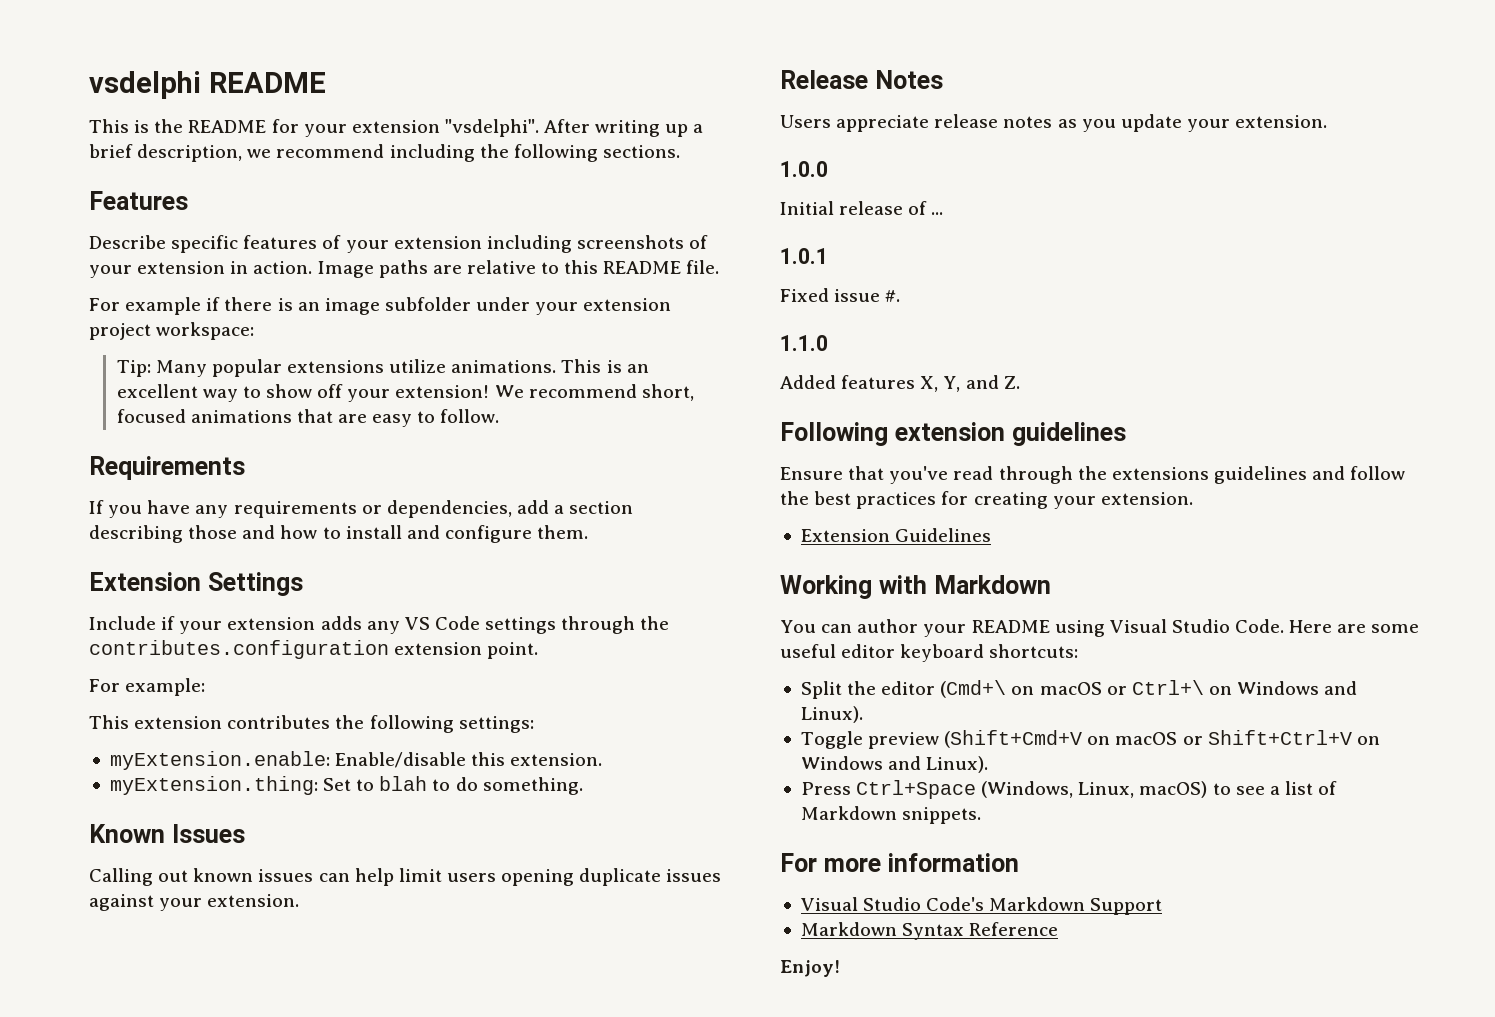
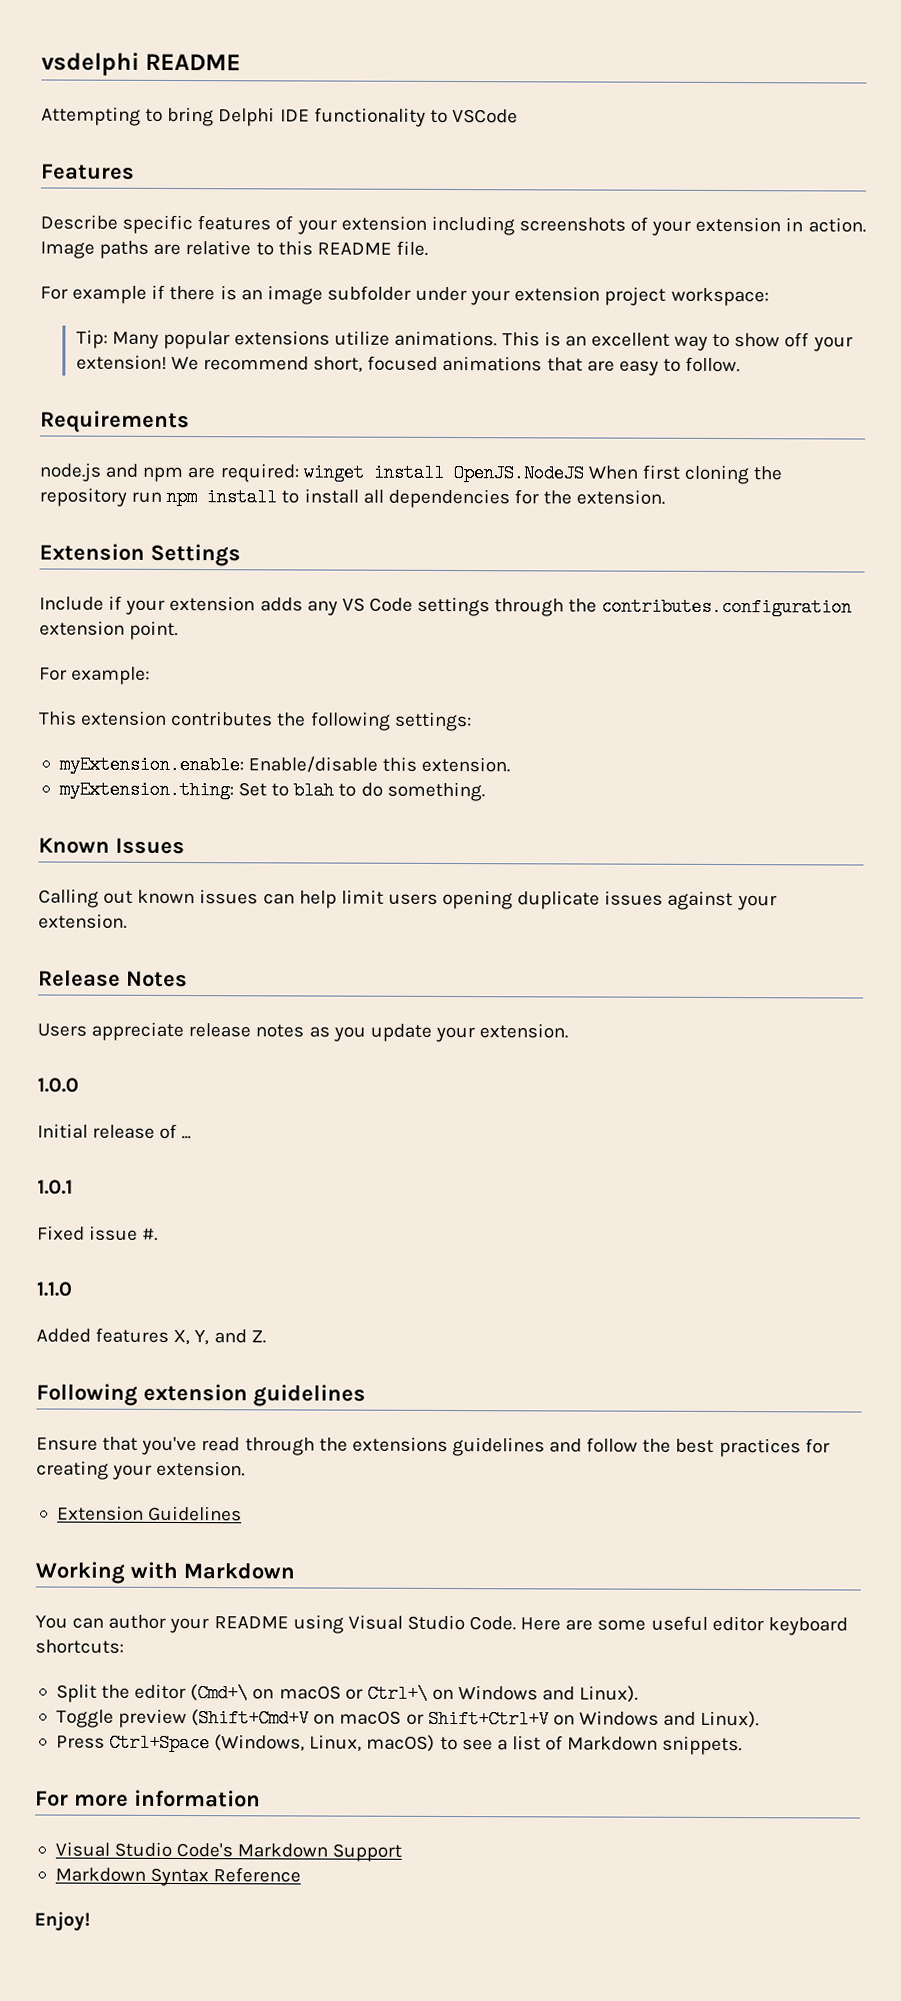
- This is the README for your extension "vsdelphi". After writing up a brief description, we recommend including the following sections.
+ Attempting to bring Delphi IDE functionality to VSCode
- If you have any requirements or dependencies, add a section describing those and how to install and configure them.
+ node.js and npm are required: winget install OpenJS.NodeJS When first cloning the repository run npm install to install all dependencies for the extension.

